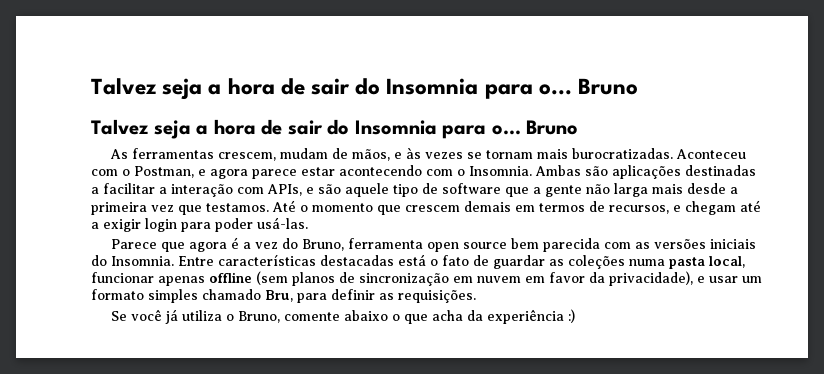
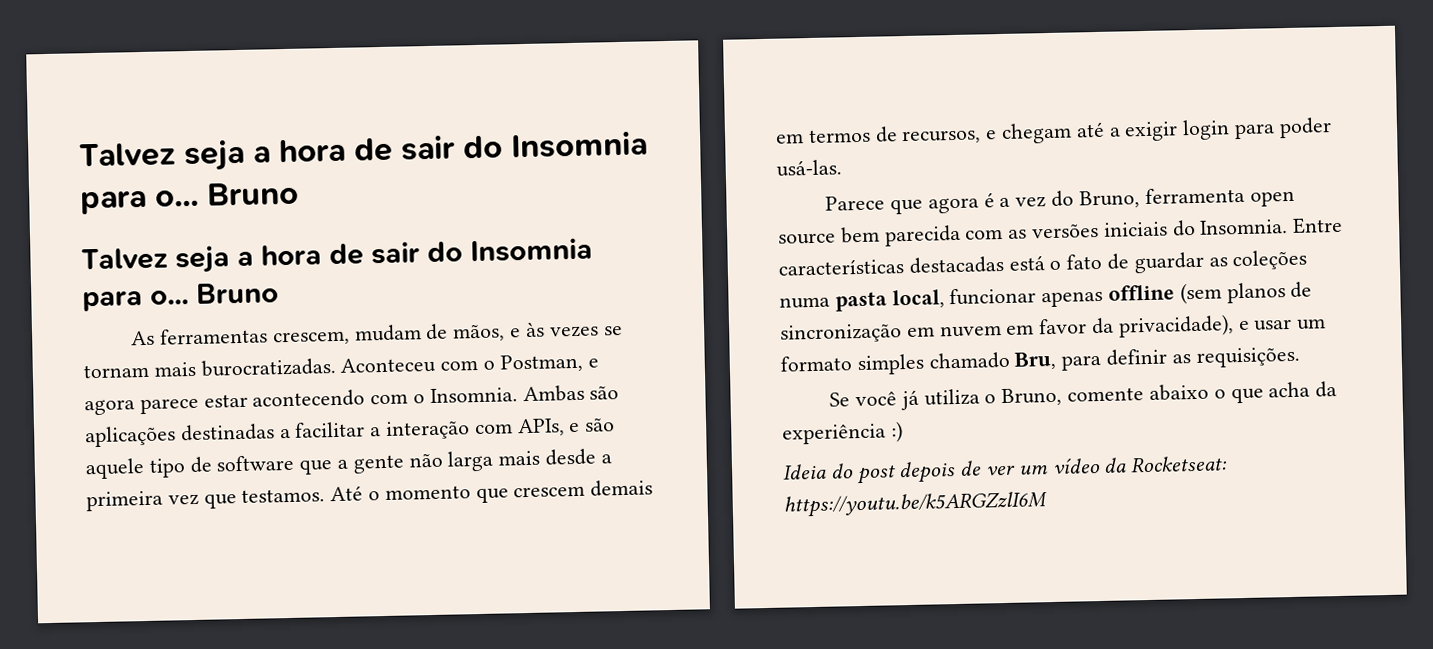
+ Ideia do post depois de ver um vídeo da Rocketseat: https://youtu.be/k5ARGZzlI6M

